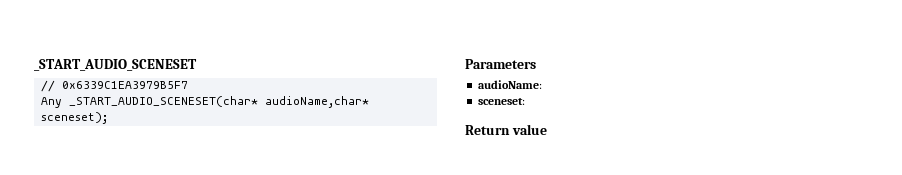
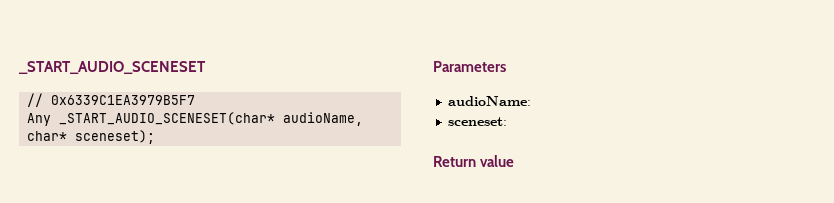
- Any _START_AUDIO_SCENESET(char* audioName,char* sceneset);
+ Any _START_AUDIO_SCENESET(char* audioName, char* sceneset);

